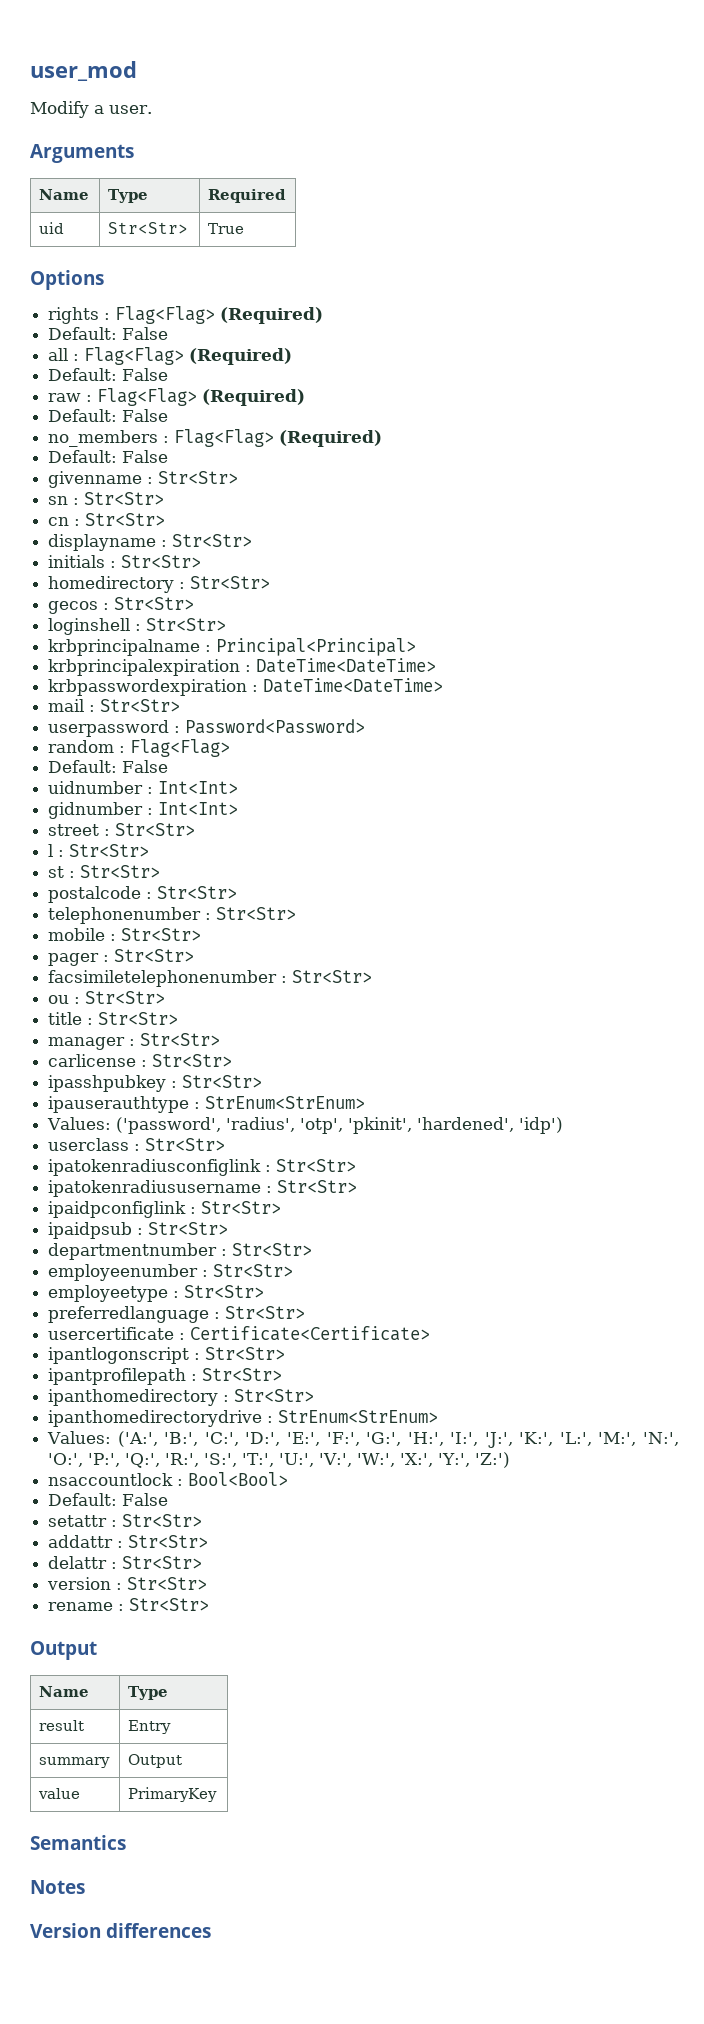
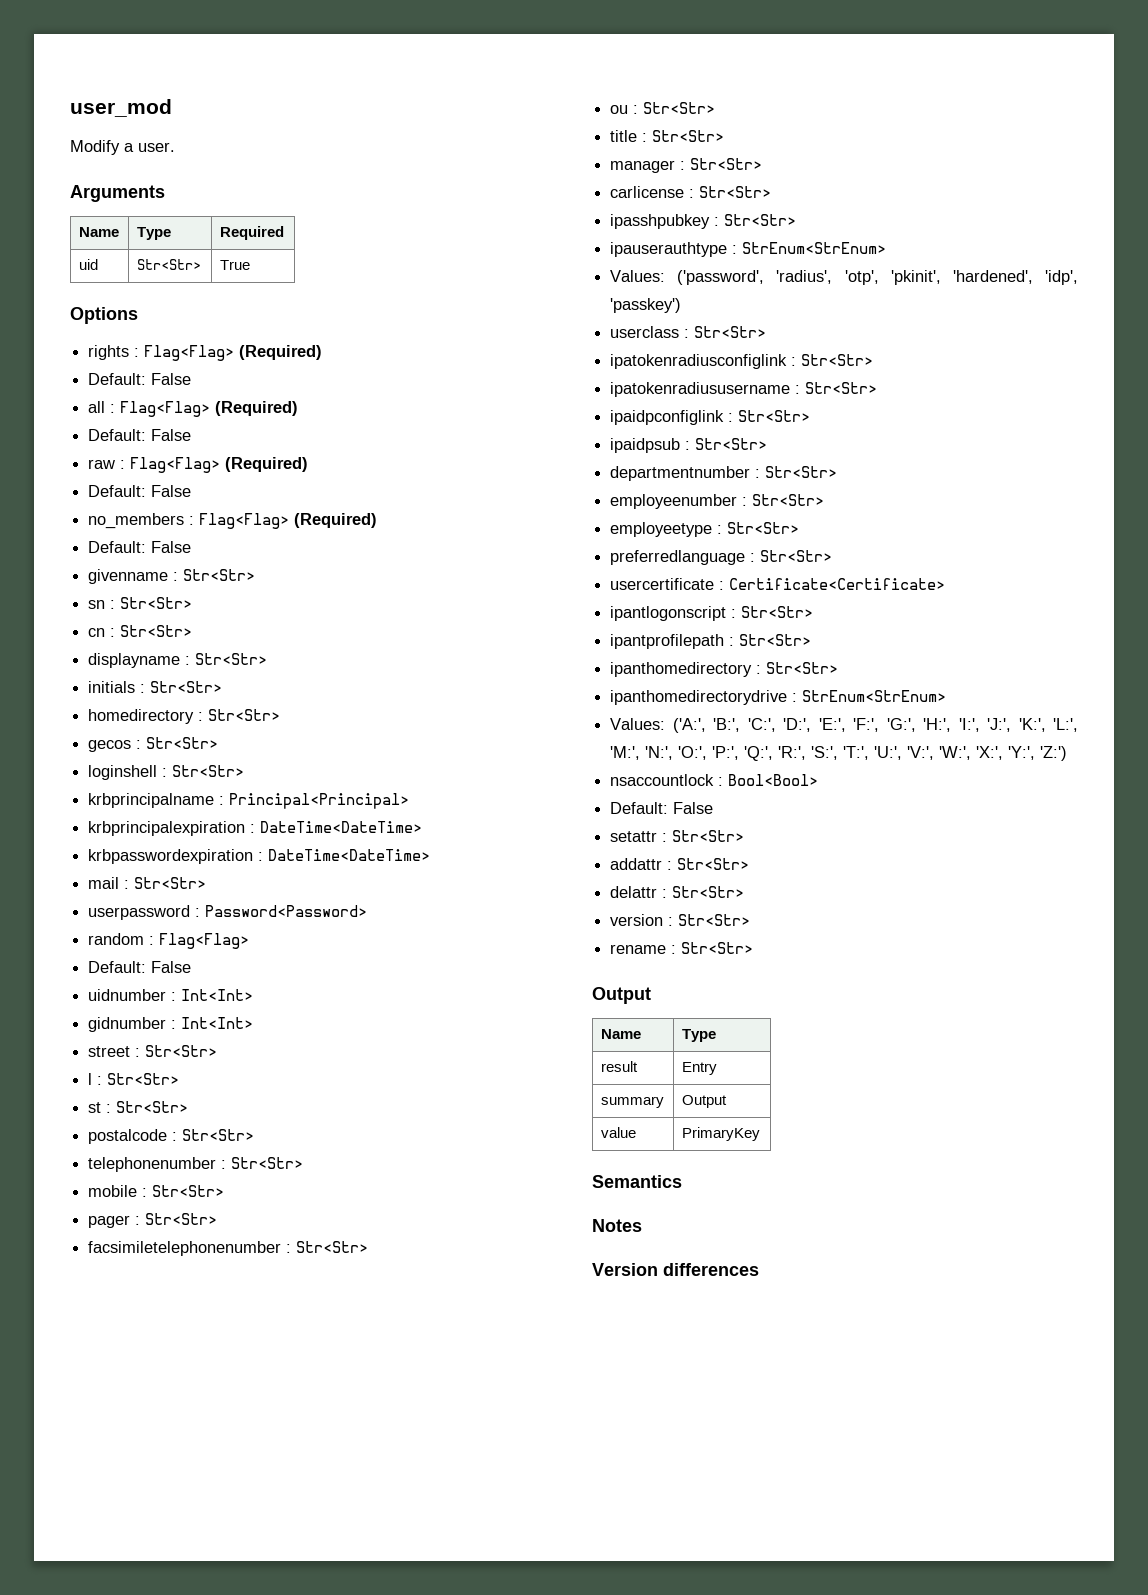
- Values: ('password', 'radius', 'otp', 'pkinit', 'hardened', 'idp')
+ Values: ('password', 'radius', 'otp', 'pkinit', 'hardened', 'idp', 'passkey')

